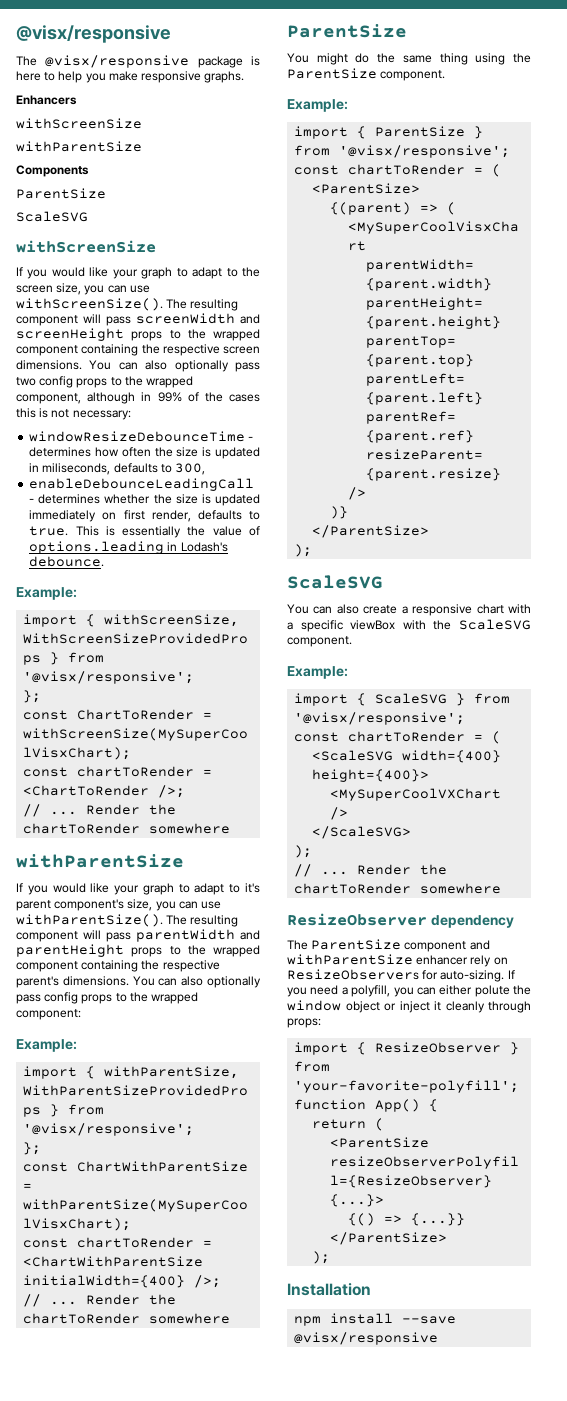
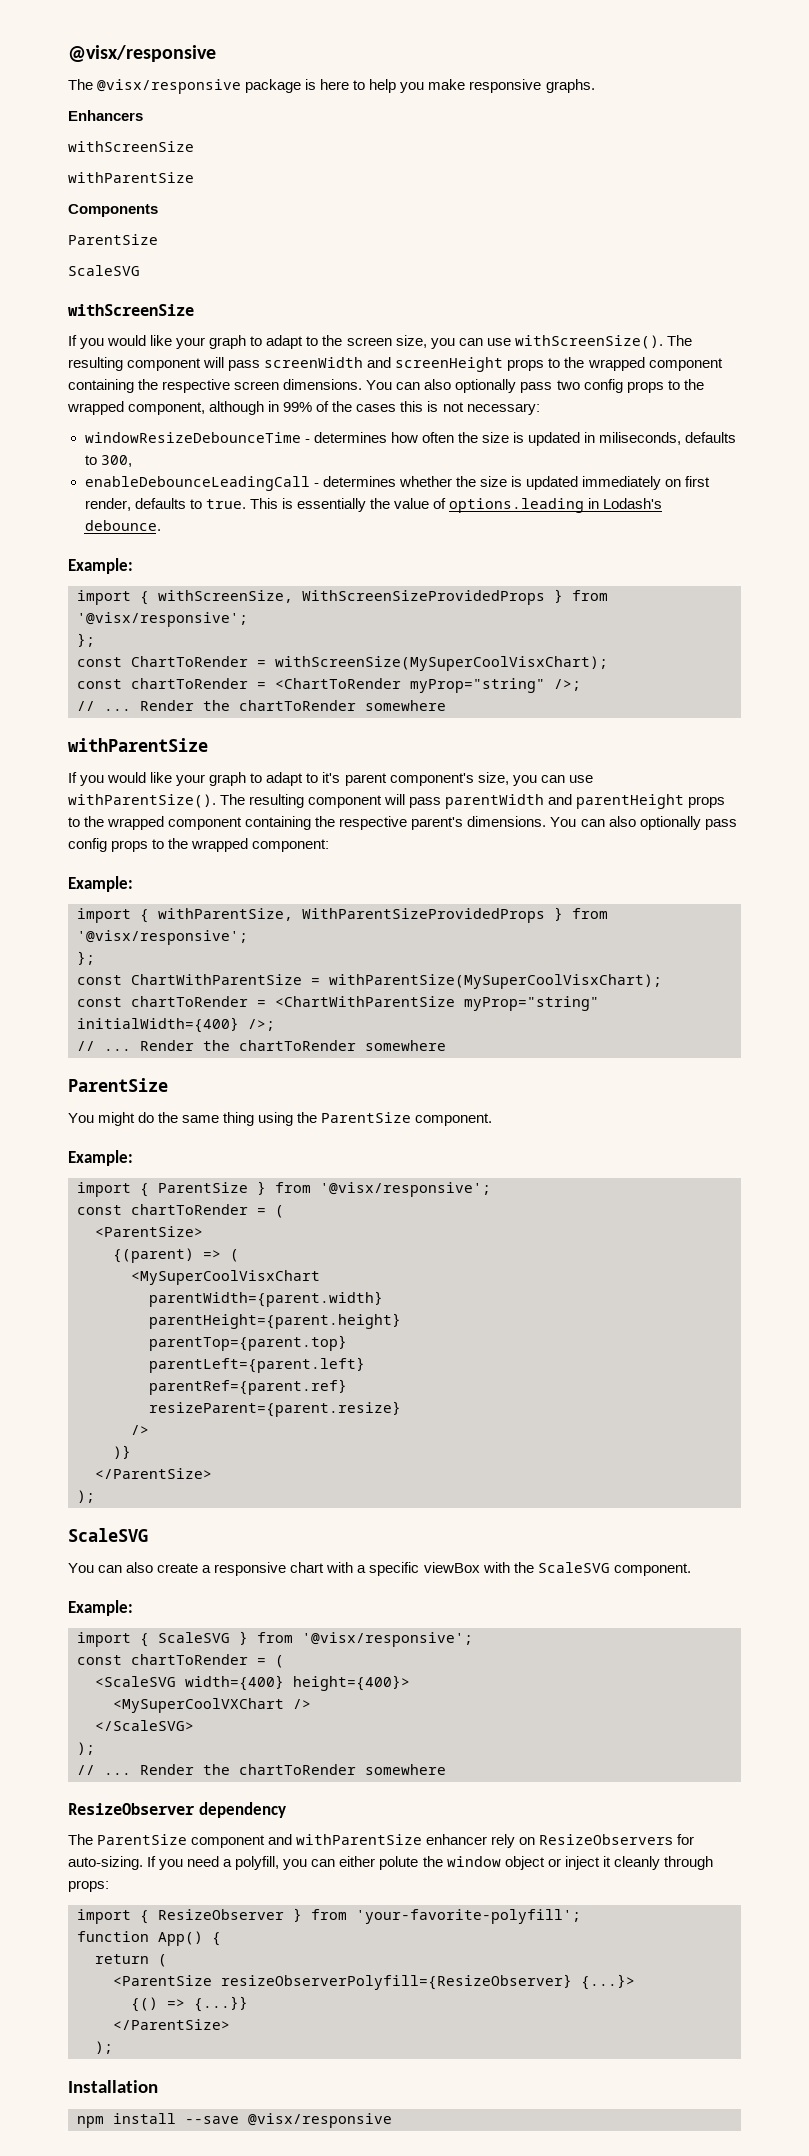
- const chartToRender = <ChartToRender />;
+ const chartToRender = <ChartToRender myProp="string" />;
- const chartToRender = <ChartWithParentSize initialWidth={400} />;
+ const chartToRender = <ChartWithParentSize myProp="string" initialWidth={400} />;

